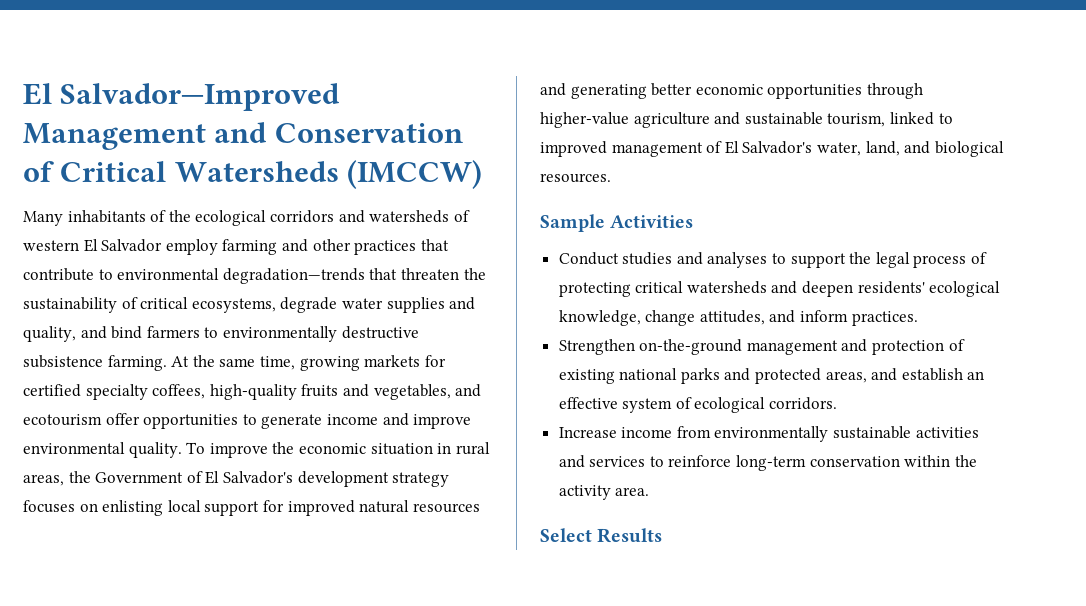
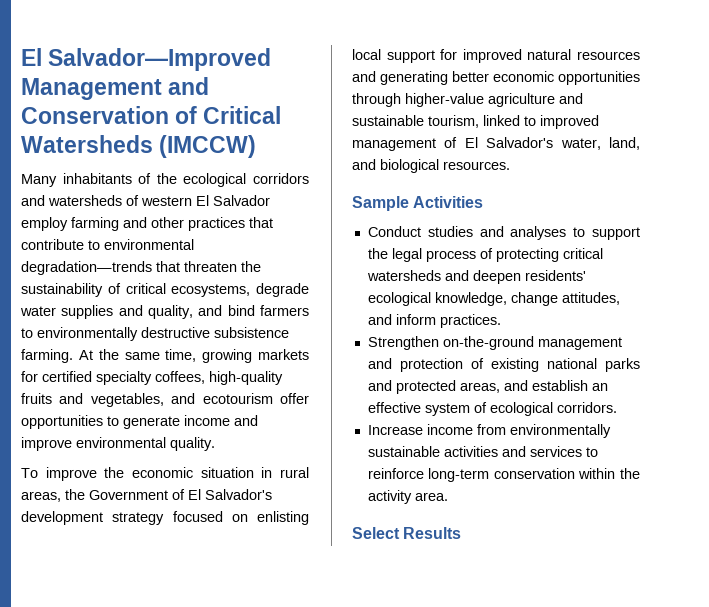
- At the same time, growing markets for certified specialty coffees, high-quality fruits and vegetables, and ecotourism offer opportunities to generate income and improve environmental quality. To improve the economic situation in rural areas, the Government of El Salvador's development strategy focuses on enlisting local support for improved natural resources and generating better economic opportunities through higher-value agriculture and sustainable tourism, linked to improved management of El Salvador's water, land, and biological resources.
+ At the same time, growing markets for certified specialty coffees, high-quality fruits and vegetables, and ecotourism offer opportunities to generate income and improve environmental quality.
+ To improve the economic situation in rural areas, the Government of El Salvador's development strategy focused on enlisting local support for improved natural resources and generating better economic opportunities through higher-value agriculture and sustainable tourism, linked to improved management of El Salvador's water, land, and biological resources.

